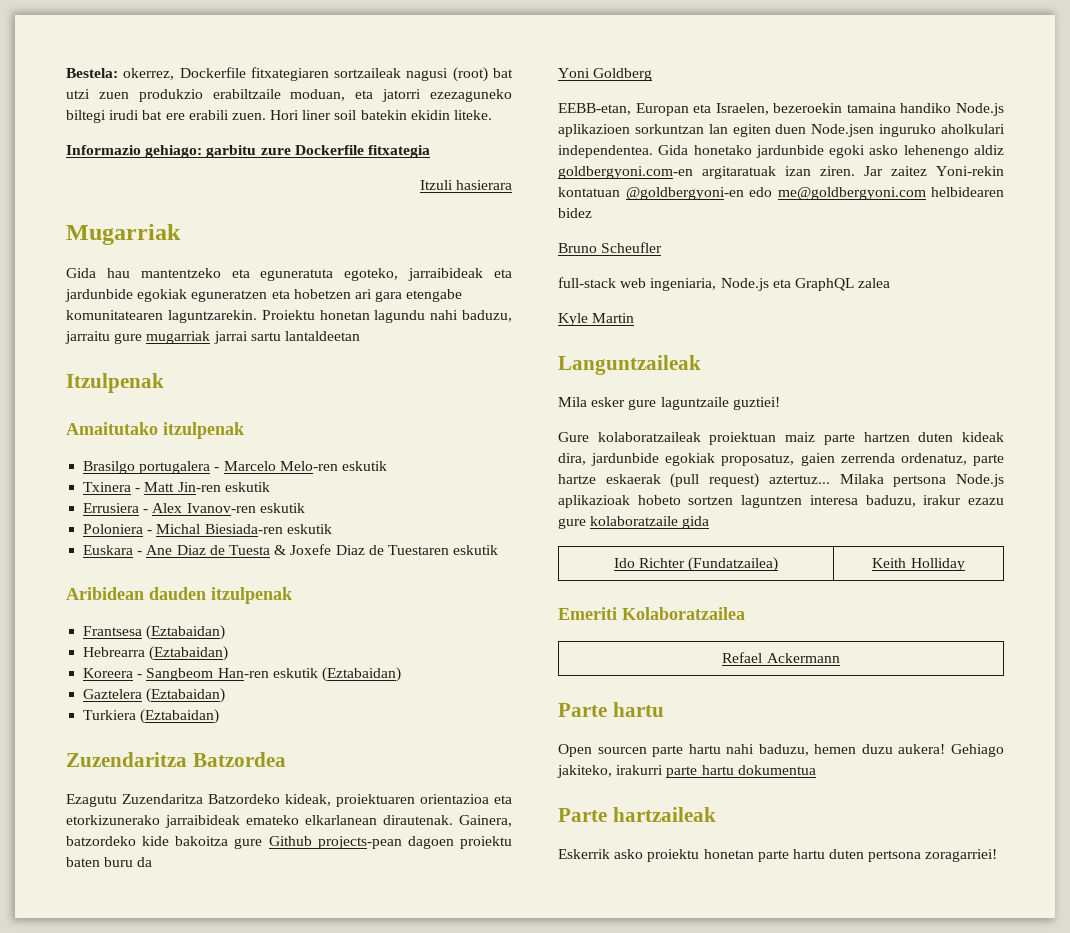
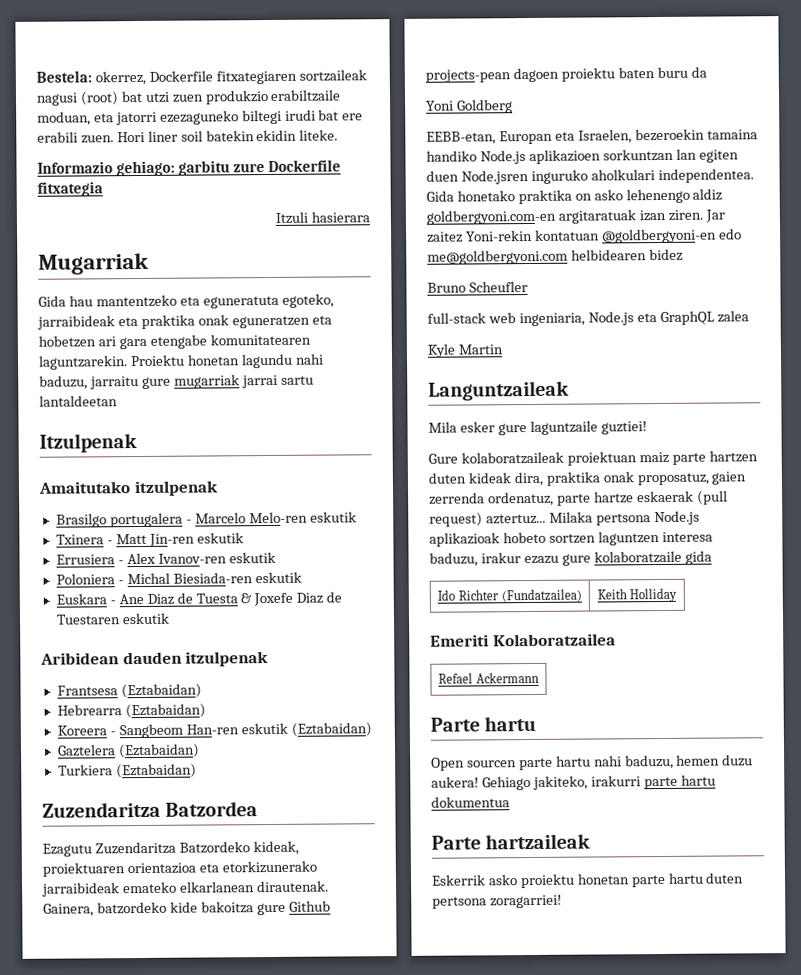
- Gida hau mantentzeko eta eguneratuta egoteko, jarraibideak eta jardunbide egokiak eguneratzen eta hobetzen ari gara etengabe komunitatearen laguntzarekin.
+ Gida hau mantentzeko eta eguneratuta egoteko, jarraibideak eta praktika onak eguneratzen eta hobetzen ari gara etengabe komunitatearen laguntzarekin.
- EEBB-etan, Europan eta Israelen, bezeroekin tamaina handiko Node.js aplikazioen sorkuntzan lan egiten duen Node.jsen inguruko aholkulari independentea.
+ EEBB-etan, Europan eta Israelen, bezeroekin tamaina handiko Node.js aplikazioen sorkuntzan lan egiten duen Node.jsren inguruko aholkulari independentea.
- Gida honetako jardunbide egoki asko lehenengo aldiz goldbergyoni.com-en argitaratuak izan ziren.
+ Gida honetako praktika on asko lehenengo aldiz goldbergyoni.com-en argitaratuak izan ziren.
- Gure kolaboratzaileak proiektuan maiz parte hartzen duten kideak dira, jardunbide egokiak proposatuz, gaien zerrenda ordenatuz, parte hartze eskaerak (pull request) aztertuz...
+ Gure kolaboratzaileak proiektuan maiz parte hartzen duten kideak dira, praktika onak proposatuz, gaien zerrenda ordenatuz, parte hartze eskaerak (pull request) aztertuz...

